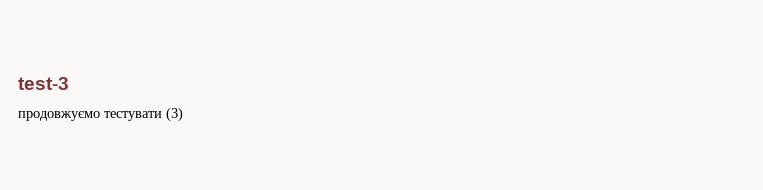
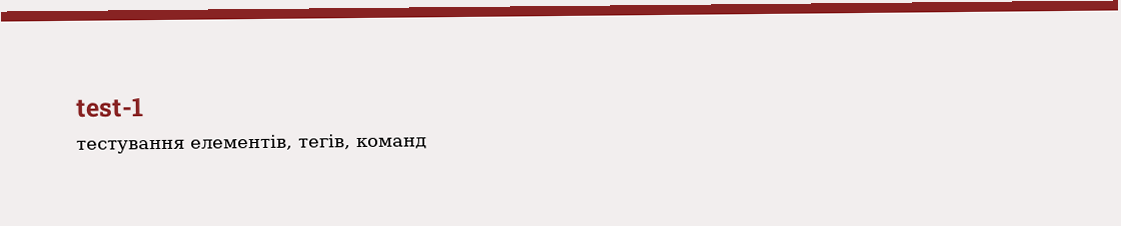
- test-3
- продовжуємо тестувати (3)
+ test-1
+ тестування елементів, тегів, команд

